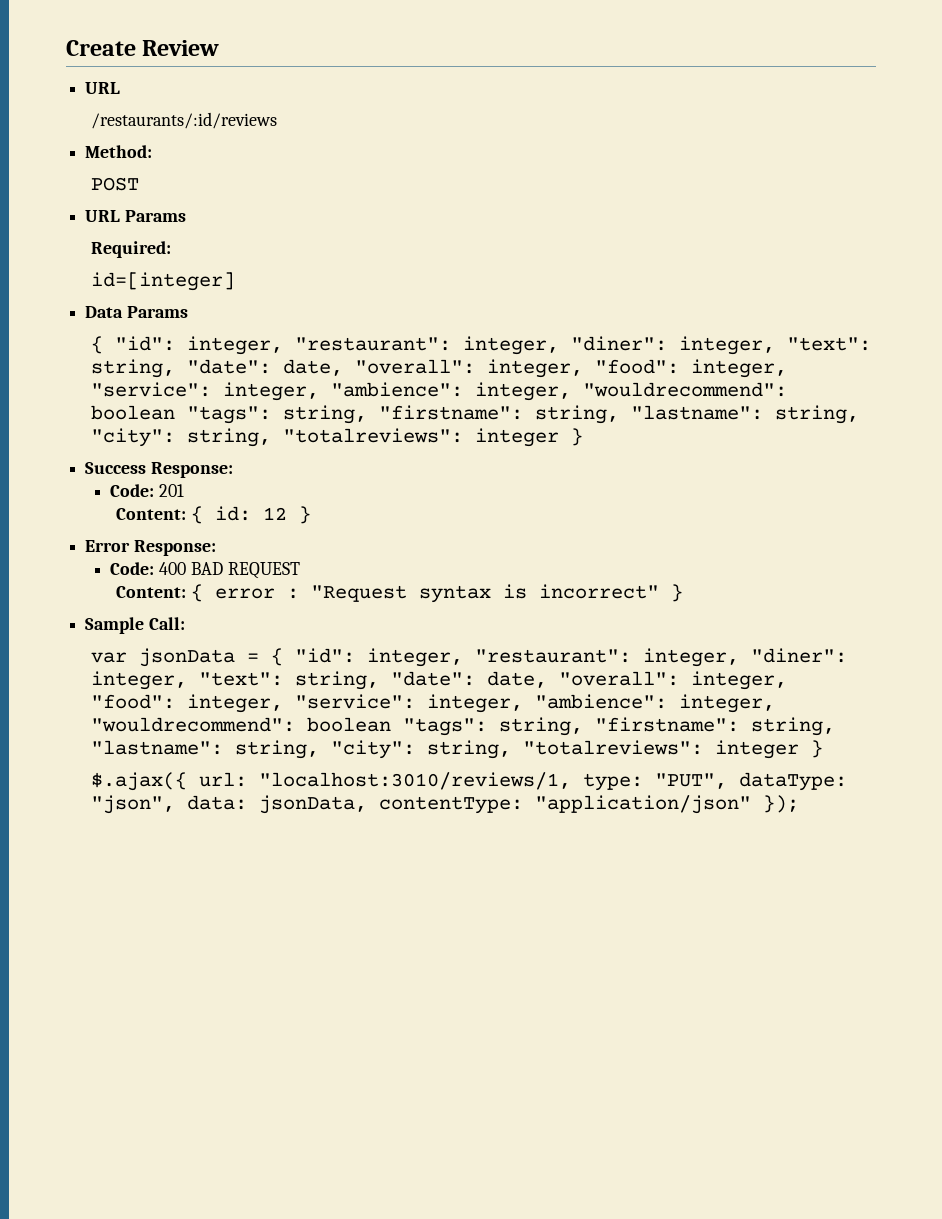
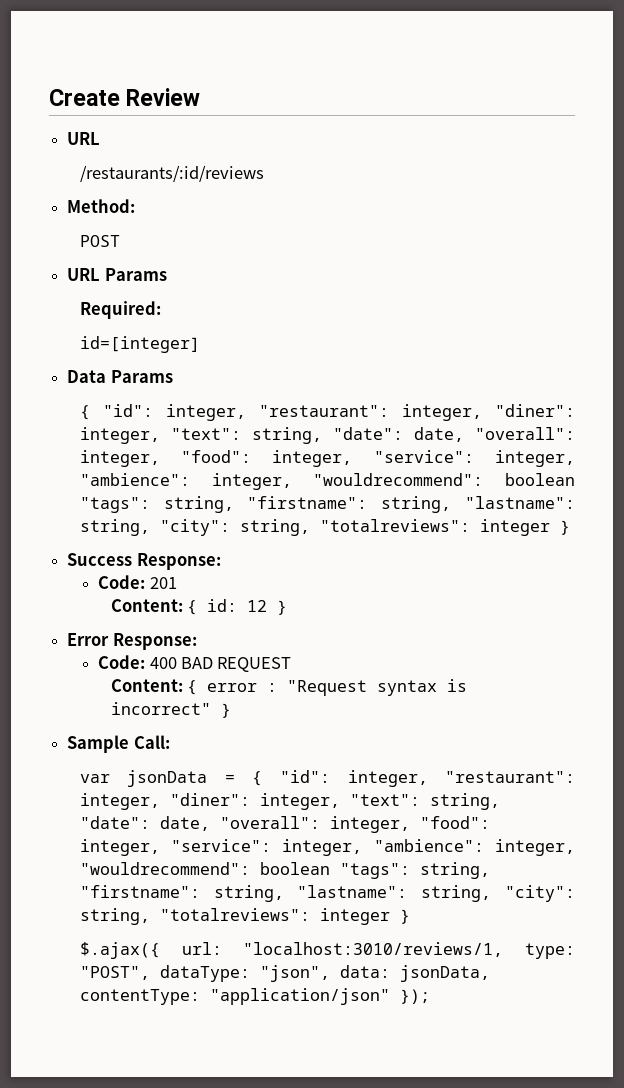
- $.ajax({ url: "localhost:3010/reviews/1, type: "PUT", dataType: "json", data: jsonData, contentType: "application/json" });
+ $.ajax({ url: "localhost:3010/reviews/1, type: "POST", dataType: "json", data: jsonData, contentType: "application/json" });

